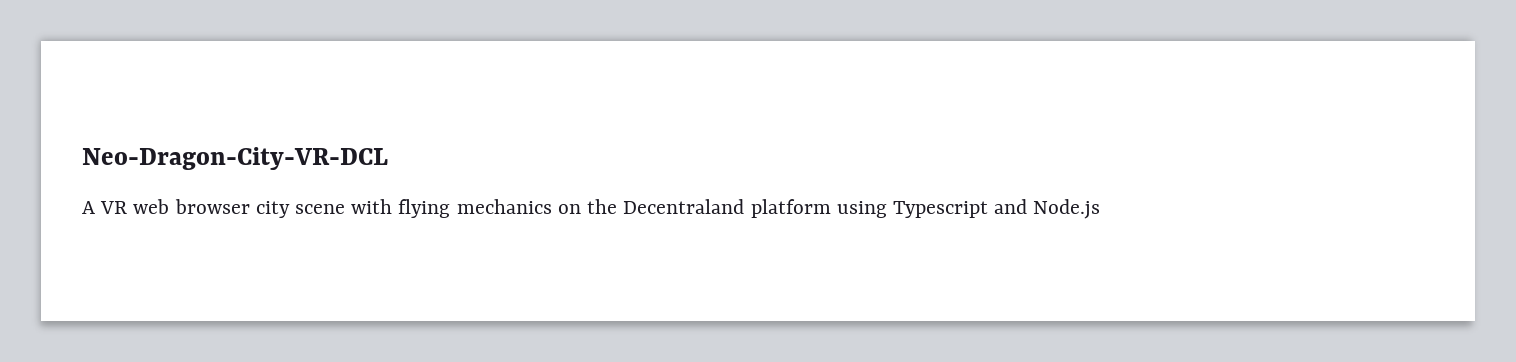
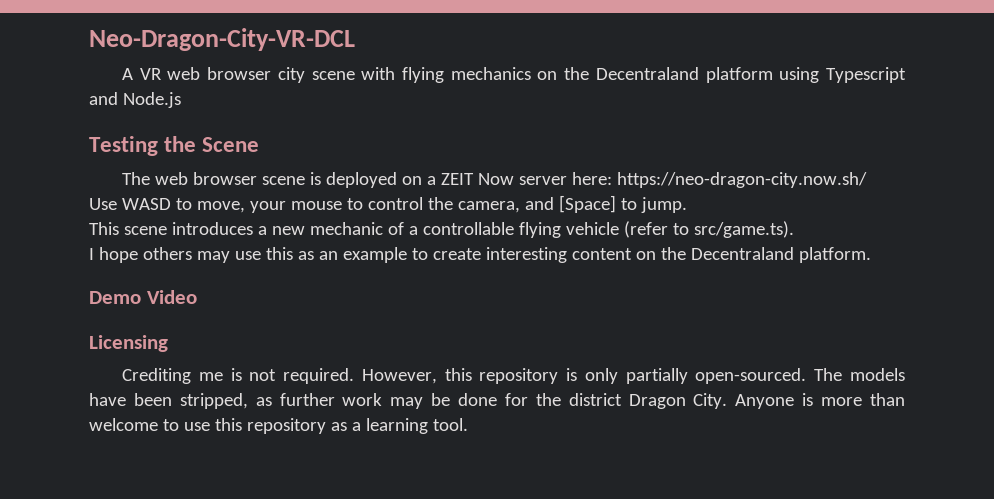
+ Testing the Scene
+ The web browser scene is deployed on a ZEIT Now server here: https://neo-dragon-city.now.sh/
+ Use WASD to move, your mouse to control the camera, and [Space] to jump.
+ This scene introduces a new mechanic of a controllable flying vehicle (refer to src/game.ts).
+ I hope others may use this as an example to create interesting content on the Decentraland platform.
+ Demo Video
+ Licensing
+ Crediting me is not required. However, this repository is only partially open-sourced. The models have been stripped, as further work may be done for the district Dragon City. Anyone is more than welcome to use this repository as a learning tool.

